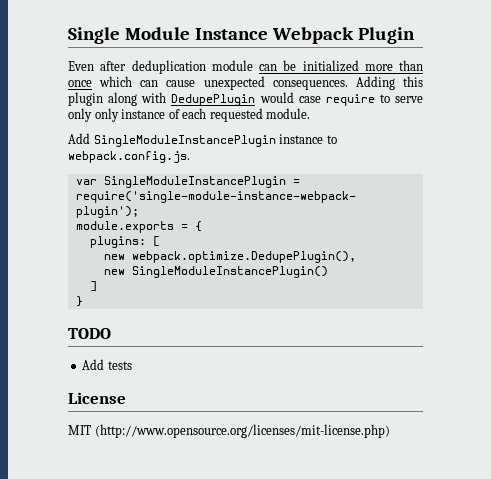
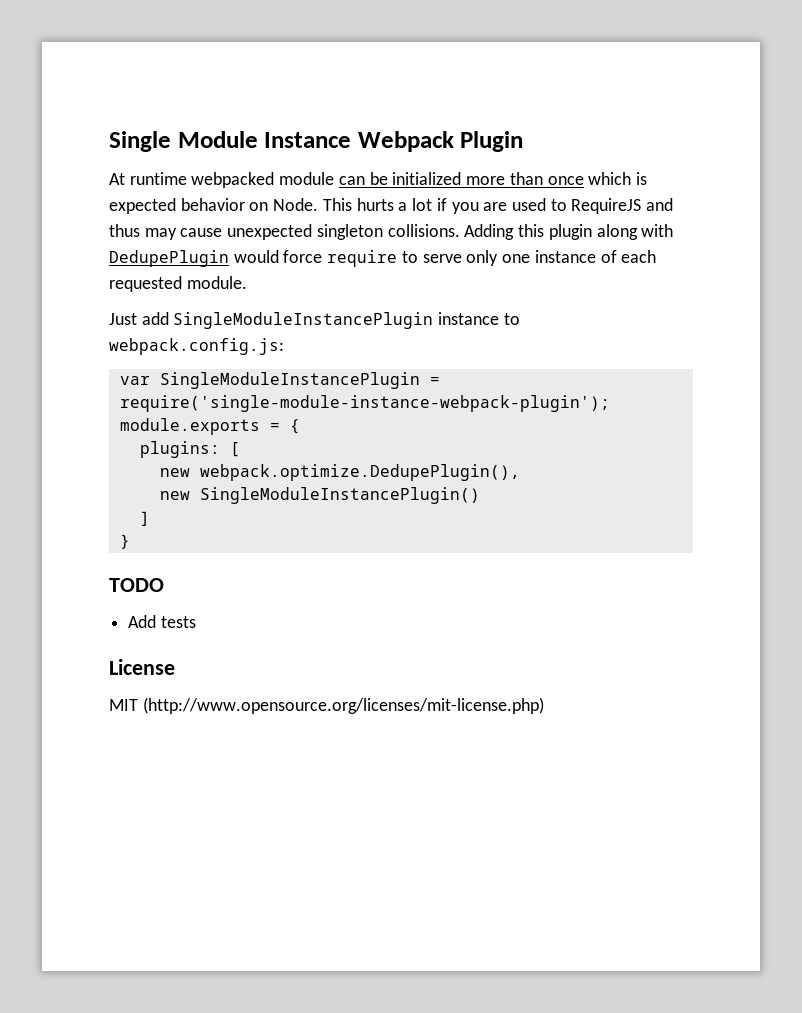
- Even after deduplication module can be initialized more than once which can cause unexpected consequences.
+ At runtime webpacked module can be initialized more than once which is expected behavior on Node. This hurts a lot if you are used to RequireJS and thus may cause unexpected singleton collisions.
- Adding this plugin along with DedupePlugin would case require to serve only only instance of each requested module.
+ Adding this plugin along with DedupePlugin would force require to serve only one instance of each requested module.
- Add SingleModuleInstancePlugin instance to webpack.config.js.
+ Just add SingleModuleInstancePlugin instance to webpack.config.js:

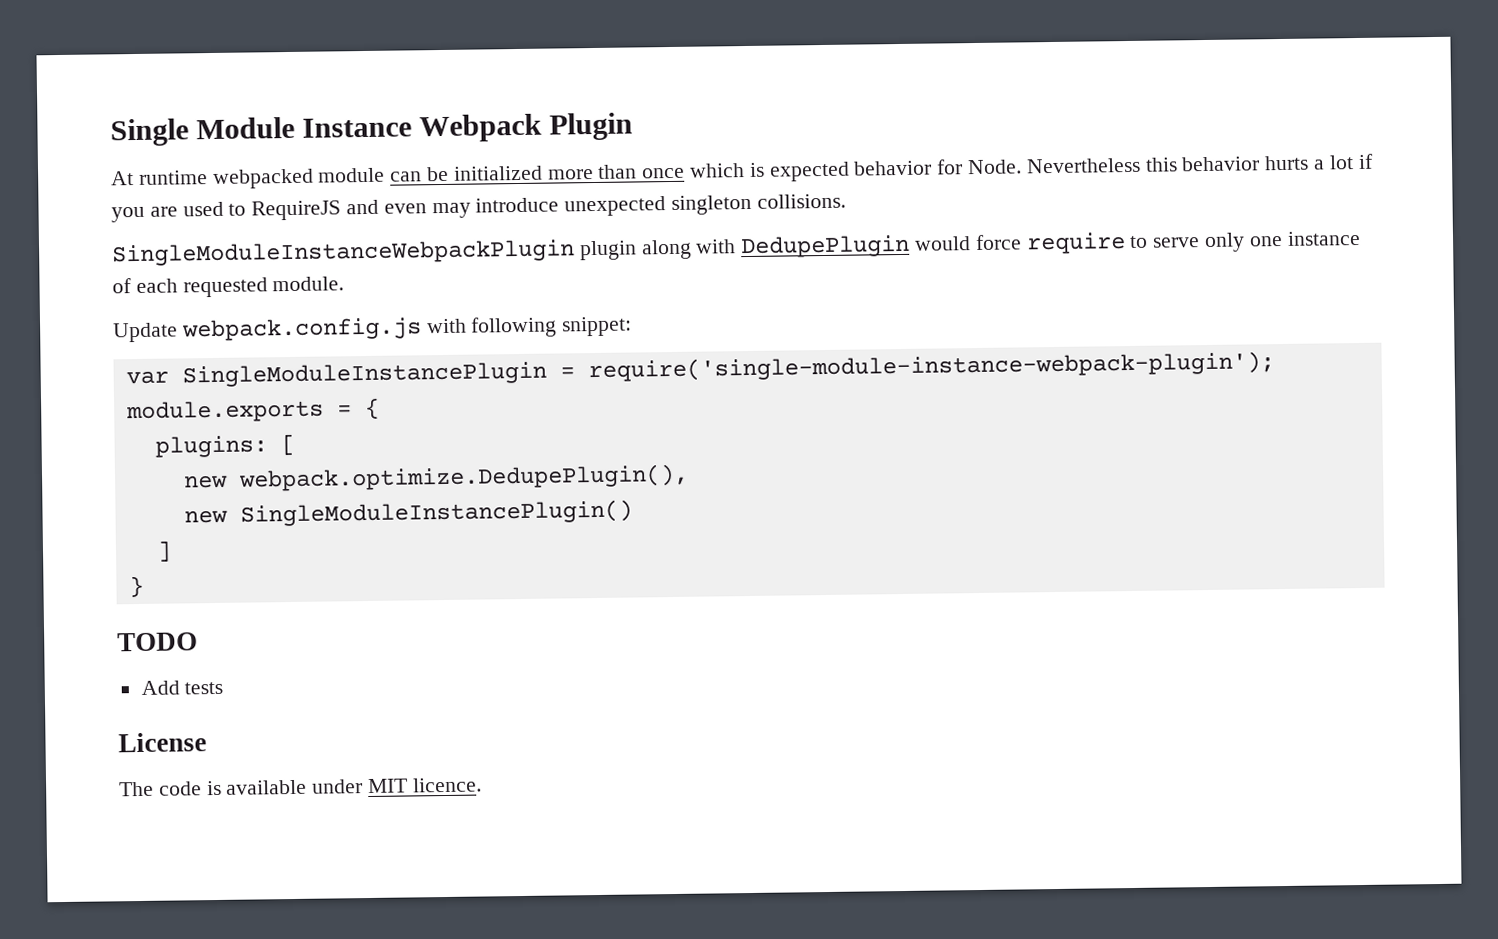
- At runtime webpacked module can be initialized more than once which is expected behavior on Node. This hurts a lot if you are used to RequireJS and thus may cause unexpected singleton collisions. Adding this plugin along with DedupePlugin would force require to serve only one instance of each requested module.
+ At runtime webpacked module can be initialized more than once which is expected behavior for Node. Nevertheless this behavior hurts a lot if you are used to RequireJS and even may introduce unexpected singleton collisions.
+ SingleModuleInstanceWebpackPlugin plugin along with DedupePlugin would force require to serve only one instance of each requested module.
- Just add SingleModuleInstancePlugin instance to webpack.config.js:
+ Update webpack.config.js with following snippet:
- MIT (http://www.opensource.org/licenses/mit-license.php)
+ The code is available under MIT licence.

